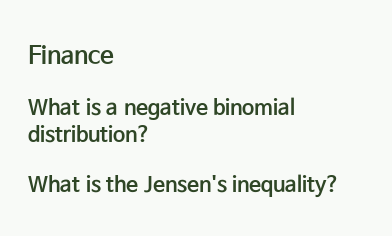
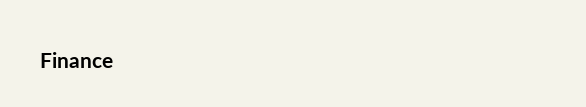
- What is a negative binomial distribution?
- What is the Jensen's inequality?

